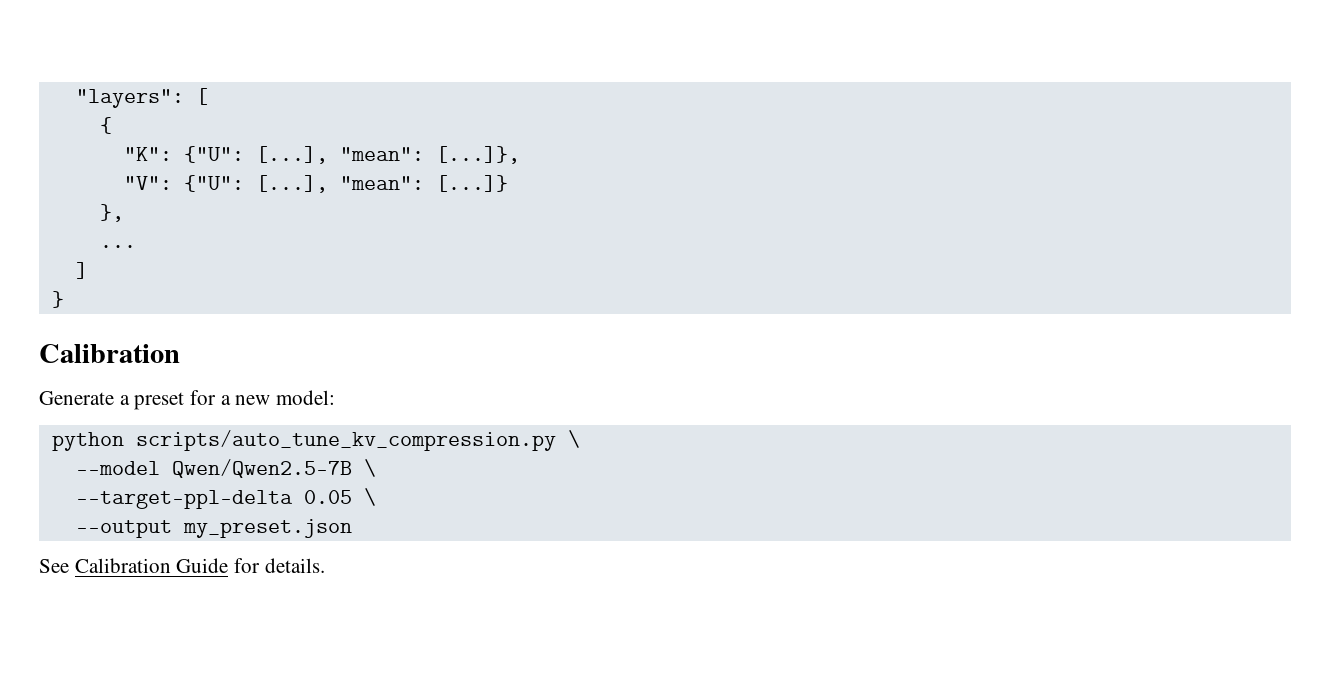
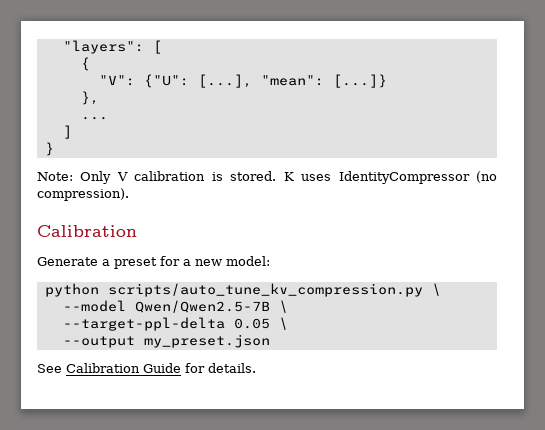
- "K": {"U": [...], "mean": [...]},
+ Note: Only V calibration is stored. K uses IdentityCompressor (no compression).

